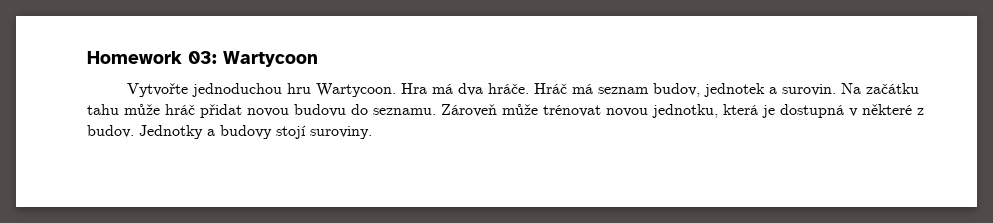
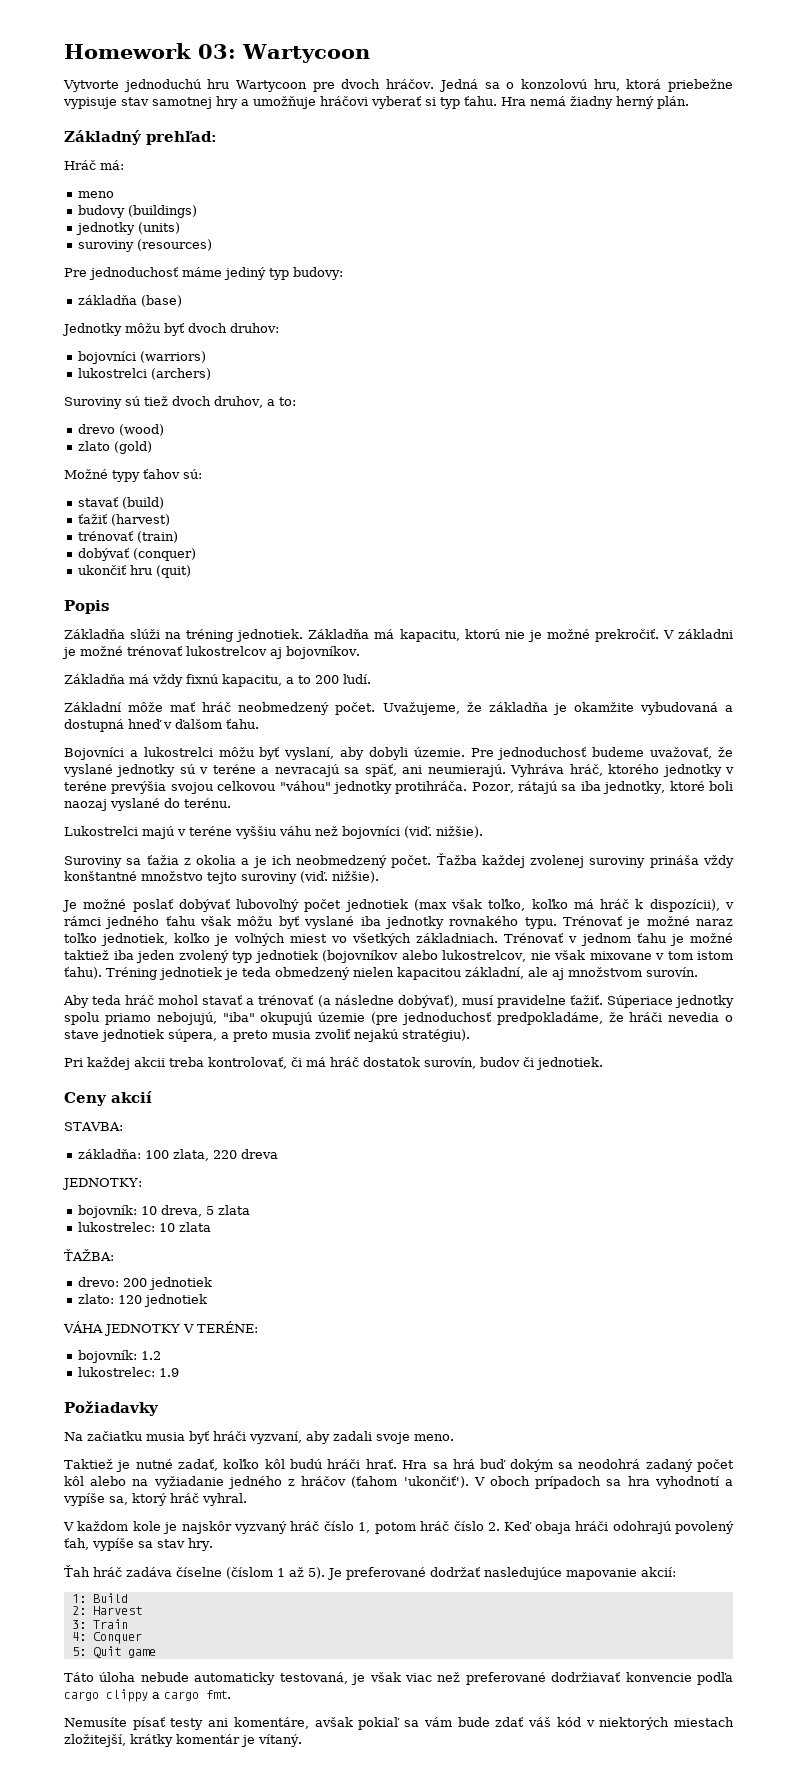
- Vytvořte jednoduchou hru Wartycoon. Hra má dva hráče. Hráč má seznam budov, jednotek a surovin. Na začátku tahu může hráč přidat novou budovu do seznamu. Zároveň může trénovat novou jednotku, která je dostupná v některé z budov. Jednotky a budovy stojí suroviny.
+ Vytvorte jednoduchú hru Wartycoon pre dvoch hráčov. Jedná sa o konzolovú hru, ktorá priebežne vypisuje stav samotnej hry a umožňuje hráčovi vyberať si typ ťahu. Hra nemá žiadny herný plán.
+ Základný prehľad:
+ Hráč má:
+ meno
+ budovy (buildings)
+ jednotky (units)
+ suroviny (resources)
+ Pre jednoduchosť máme jediný typ budovy:
+ základňa (base)
+ Jednotky môžu byť dvoch druhov:
+ bojovníci (warriors)
+ lukostrelci (archers)
+ Suroviny sú tiež dvoch druhov, a to:
+ drevo (wood)
+ zlato (gold)
+ Možné typy ťahov sú:
+ stavať (build)
+ ťažiť (harvest)
+ trénovať (train)
+ dobývať (conquer)
+ ukončiť hru (quit)
+ Popis
+ Základňa slúži na tréning jednotiek. Základňa má kapacitu, ktorú nie je možné prekročiť. V základni je možné trénovať lukostrelcov aj bojovníkov.
+ Základňa má vždy fixnú kapacitu, a to 200 ľudí.
+ Základní môže mať hráč neobmedzený počet. Uvažujeme, že základňa je okamžite vybudovaná a dostupná hneď v ďalšom ťahu.
+ Bojovníci a lukostrelci môžu byť vyslaní, aby dobyli územie. Pre jednoduchosť budeme uvažovať, že vyslané jednotky sú v teréne a nevracajú sa späť, ani neumierajú. Vyhráva hráč, ktorého jednotky v teréne prevýšia svojou celkovou "váhou" jednotky protihráča. Pozor, rátajú sa iba jednotky, ktoré boli naozaj vyslané do terénu.
+ Lukostrelci majú v teréne vyššiu váhu než bojovníci (viď. nižšie).
+ Suroviny sa ťažia z okolia a je ich neobmedzený počet. Ťažba každej zvolenej suroviny prináša vždy konštantné množstvo tejto suroviny (viď. nižšie).
+ Je možné poslať dobývať ľubovoľný počet jednotiek (max však toľko, koľko má hráč k dispozícii), v rámci jedného ťahu však môžu byť vyslané iba jednotky rovnakého typu. Trénovať je možné naraz toľko jednotiek, koľko je voľných miest vo všetkých základniach. Trénovať v jednom ťahu je možné taktiež iba jeden zvolený typ jednotiek (bojovníkov alebo lukostrelcov, nie však mixovane v tom istom ťahu). Tréning jednotiek je teda obmedzený nielen kapacitou základní, ale aj množstvom surovín.
+ Aby teda hráč mohol stavať a trénovať (a následne dobývať), musí pravidelne ťažiť. Súperiace jednotky spolu priamo nebojujú, "iba" okupujú územie (pre jednoduchosť predpokladáme, že hráči nevedia o stave jednotiek súpera, a preto musia zvoliť nejakú stratégiu).
+ Pri každej akcii treba kontrolovať, či má hráč dostatok surovín, budov či jednotiek.
+ Ceny akcií
+ STAVBA:
+ základňa: 100 zlata, 220 dreva
+ JEDNOTKY:
+ bojovník: 10 dreva, 5 zlata
+ lukostrelec: 10 zlata
+ ŤAŽBA:
+ drevo: 200 jednotiek
+ zlato: 120 jednotiek
+ VÁHA JEDNOTKY V TERÉNE:
+ bojovník: 1.2
+ lukostrelec: 1.9
+ Požiadavky
+ Na začiatku musia byť hráči vyzvaní, aby zadali svoje meno.
+ Taktiež je nutné zadať, koľko kôl budú hráči hrať. Hra sa hrá buď dokým sa neodohrá zadaný počet kôl alebo na vyžiadanie jedného z hráčov (ťahom 'ukončiť'). V oboch prípadoch sa hra vyhodnotí a vypíše sa, ktorý hráč vyhral.
+ V každom kole je najskôr vyzvaný hráč číslo 1, potom hráč číslo 2. Keď obaja hráči odohrajú povolený ťah, vypíše sa stav hry.
+ Ťah hráč zadáva číselne (číslom 1 až 5). Je preferované dodržať nasledujúce mapovanie akcií:
+ 1: Build
+ 2: Harvest
+ 3: Train
+ 4: Conquer
+ 5: Quit game
+ Táto úloha nebude automaticky testovaná, je však viac než preferované dodržiavať konvencie podľa cargo clippy a cargo fmt.
+ Nemusíte písať testy ani komentáre, avšak pokiaľ sa vám bude zdať váš kód v niektorých miestach zložitejší, krátky komentár je vítaný.

